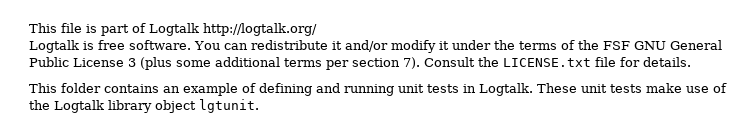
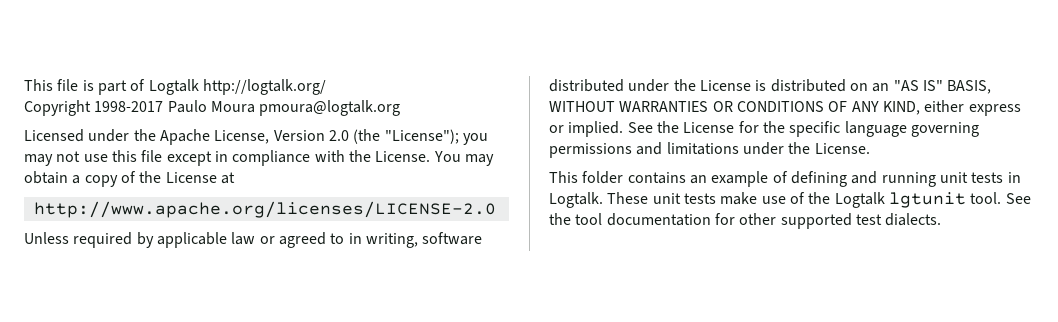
- Logtalk is free software. You can redistribute it and/or modify it under the terms of the FSF GNU General Public License 3 (plus some additional terms per section 7). Consult the LICENSE.txt file for details.
+ Copyright 1998-2017 Paulo Moura pmoura@logtalk.org
+ Licensed under the Apache License, Version 2.0 (the "License"); you may not use this file except in compliance with the License. You may obtain a copy of the License at
+ http://www.apache.org/licenses/LICENSE-2.0
+ Unless required by applicable law or agreed to in writing, software distributed under the License is distributed on an "AS IS" BASIS, WITHOUT WARRANTIES OR CONDITIONS OF ANY KIND, either express or implied. See the License for the specific language governing permissions and limitations under the License.
- These unit tests make use of the Logtalk library object lgtunit.
+ These unit tests make use of the Logtalk lgtunit tool. See the tool documentation for other supported test dialects.

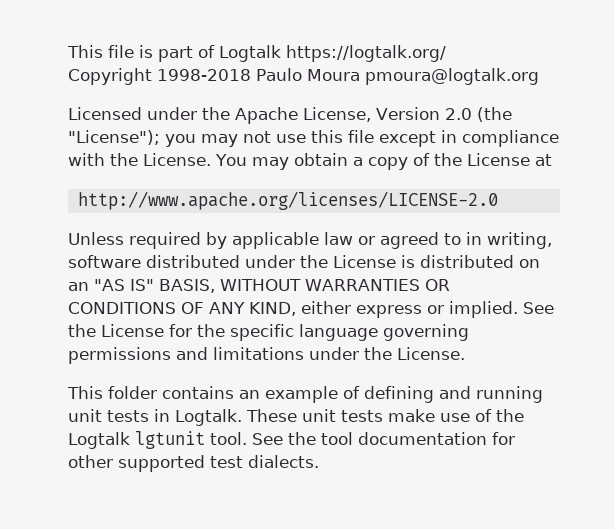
- This file is part of Logtalk http://logtalk.org/
+ This file is part of Logtalk https://logtalk.org/
- Copyright 1998-2017 Paulo Moura pmoura@logtalk.org
+ Copyright 1998-2018 Paulo Moura pmoura@logtalk.org

